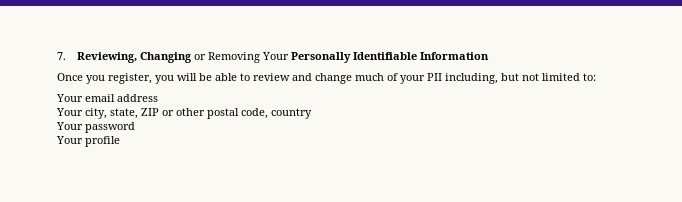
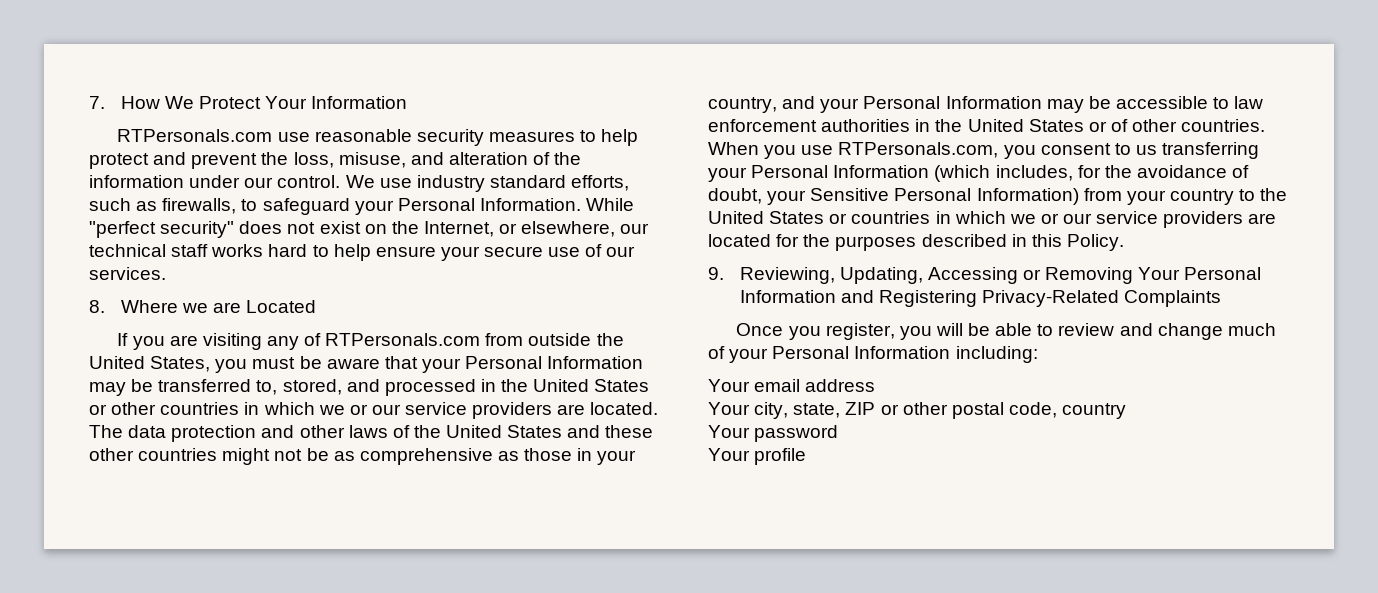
- 7. Reviewing, Changing or Removing Your Personally Identifiable Information
+ 7. How We Protect Your Information
+ RTPersonals.com use reasonable security measures to help protect and prevent the loss, misuse, and alteration of the information under our control. We use industry standard efforts, such as firewalls, to safeguard your Personal Information. While "perfect security" does not exist on the Internet, or elsewhere, our technical staff works hard to help ensure your secure use of our services.
+ 8. Where we are Located
+ If you are visiting any of RTPersonals.com from outside the United States, you must be aware that your Personal Information may be transferred to, stored, and processed in the United States or other countries in which we or our service providers are located. The data protection and other laws of the United States and these other countries might not be as comprehensive as those in your country, and your Personal Information may be accessible to law enforcement authorities in the United States or of other countries. When you use RTPersonals.com, you consent to us transferring your Personal Information (which includes, for the avoidance of doubt, your Sensitive Personal Information) from your country to the United States or countries in which we or our service providers are located for the purposes described in this Policy.
+ 9. Reviewing, Updating, Accessing or Removing Your Personal Information and Registering Privacy-Related Complaints
- Once you register, you will be able to review and change much of your PII including, but not limited to:
+ Once you register, you will be able to review and change much of your Personal Information including:

